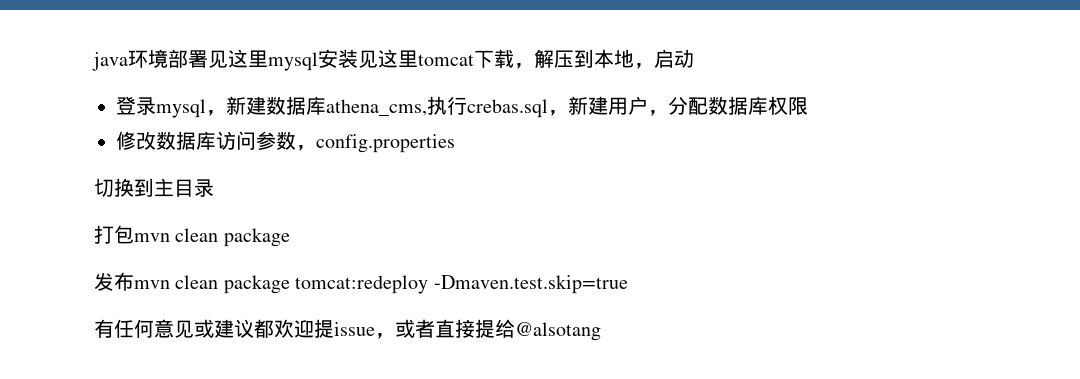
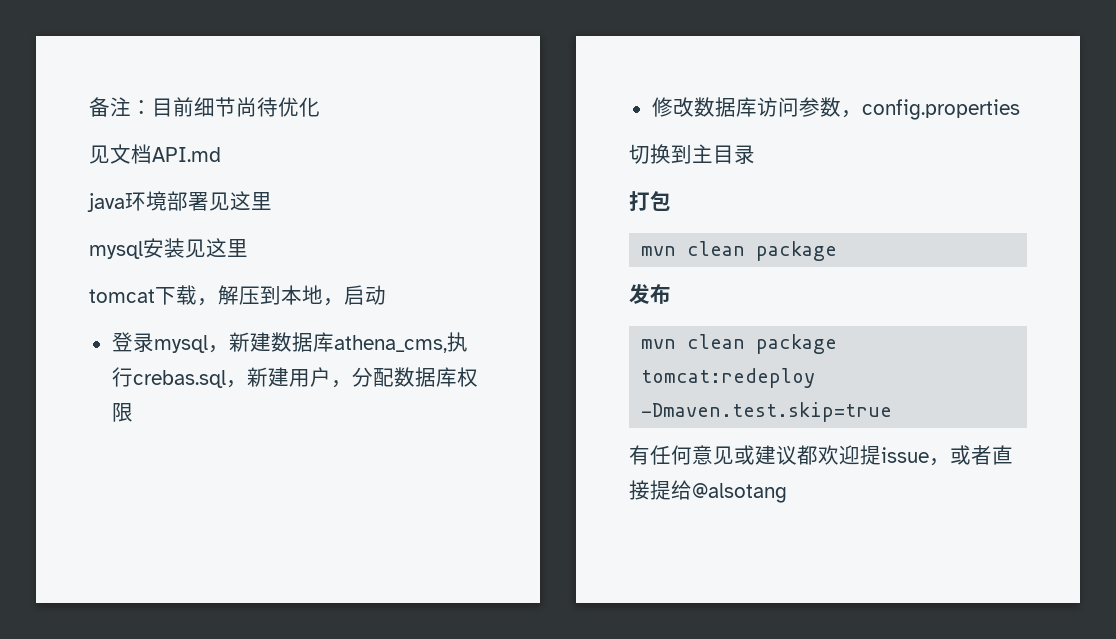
+ 备注：目前细节尚待优化
+ 见文档API.md
- java环境部署见这里mysql安装见这里tomcat下载，解压到本地，启动
+ java环境部署见这里
+ mysql安装见这里
+ tomcat下载，解压到本地，启动
- 打包mvn clean package
+ 打包
+ mvn clean package
- 发布mvn clean package tomcat:redeploy -Dmaven.test.skip=true
+ 发布
+ mvn clean package tomcat:redeploy -Dmaven.test.skip=true

